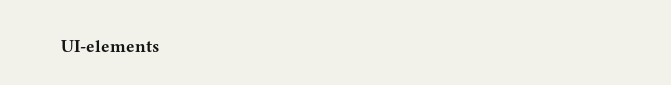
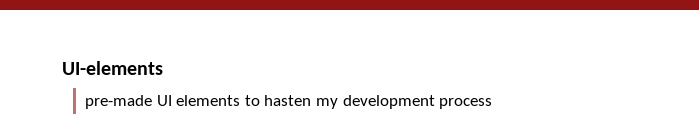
+ pre-made UI elements to hasten my development process

